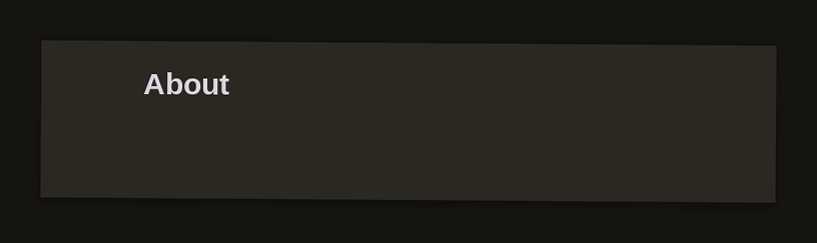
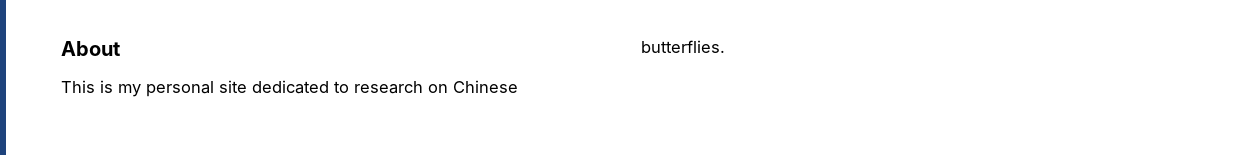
+ This is my personal site dedicated to research on Chinese butterflies.

